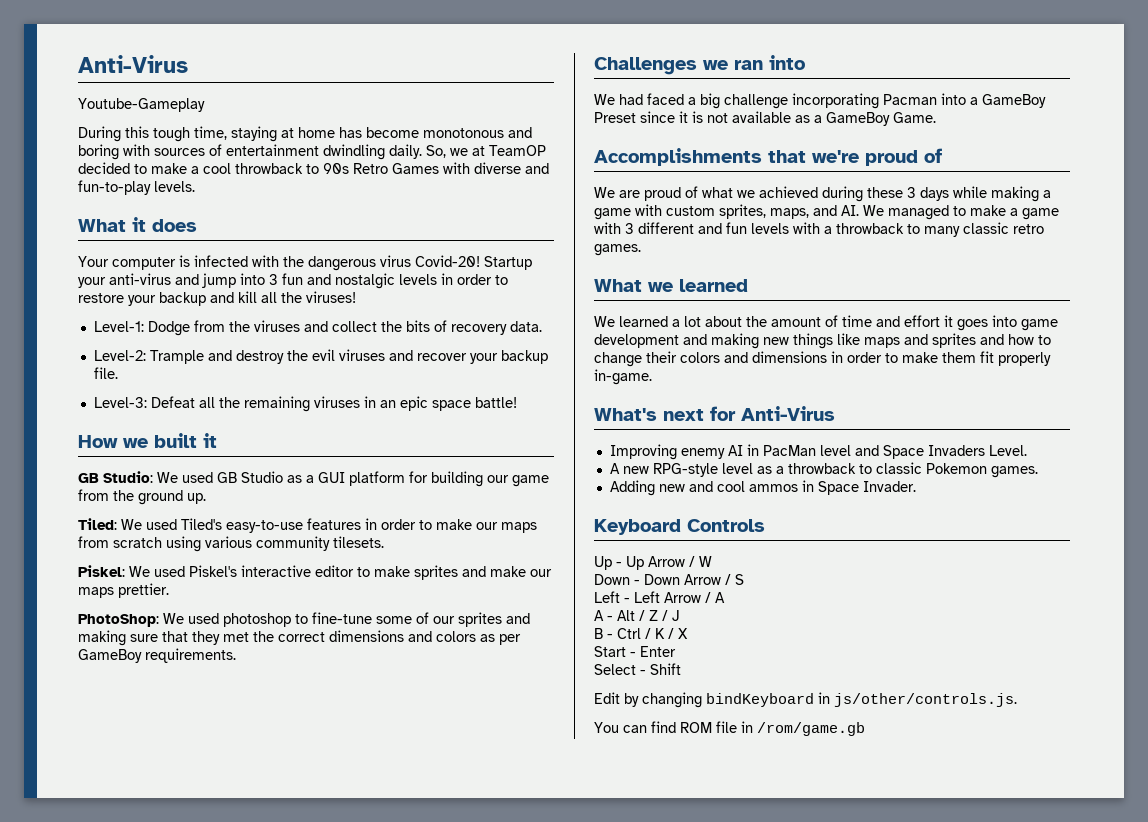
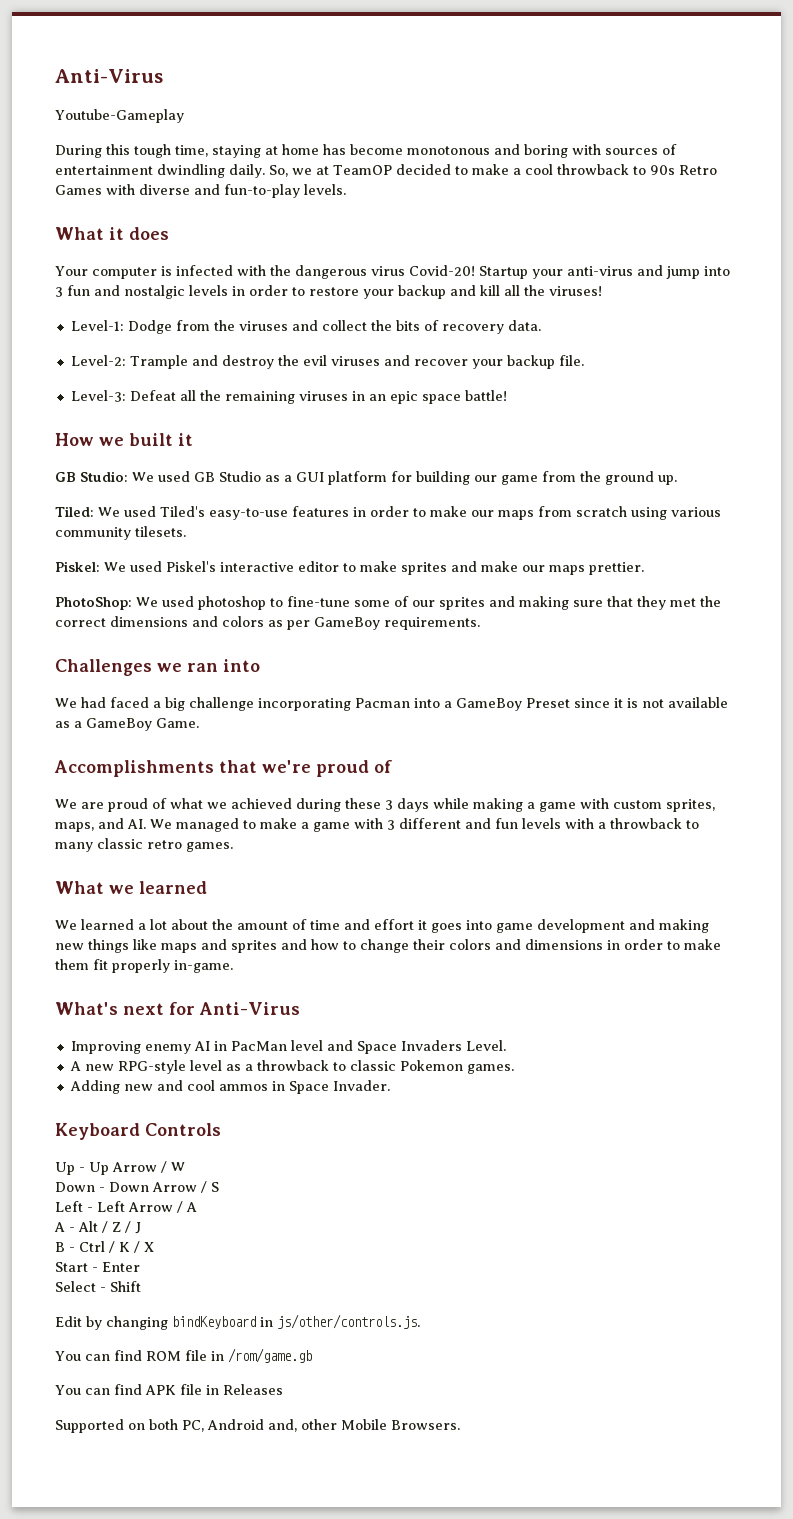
+ You can find APK file in Releases
+ Supported on both PC, Android and, other Mobile Browsers.

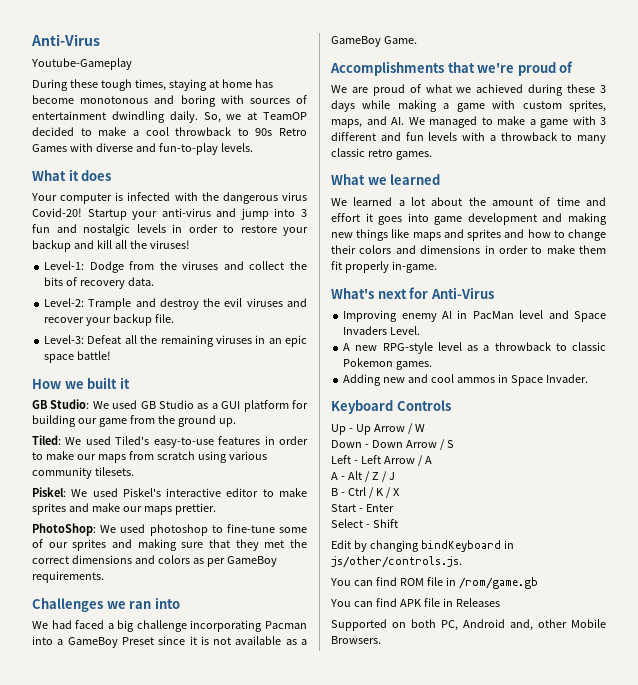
- During this tough time, staying at home has become monotonous and boring with sources of entertainment dwindling daily.
+ During these tough times, staying at home has become monotonous and boring with sources of entertainment dwindling daily.

